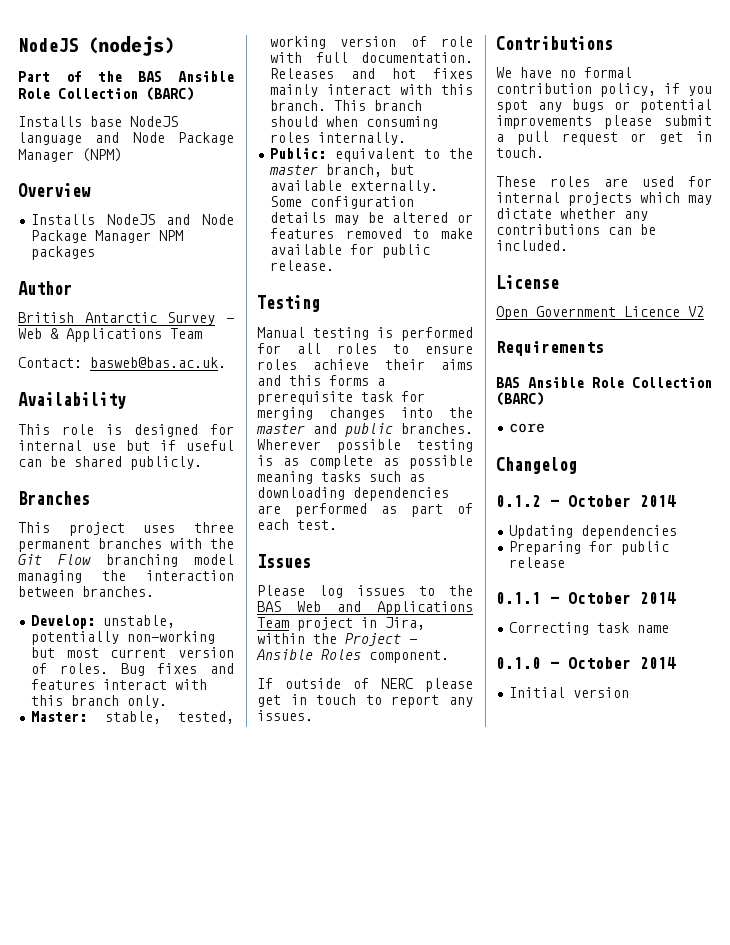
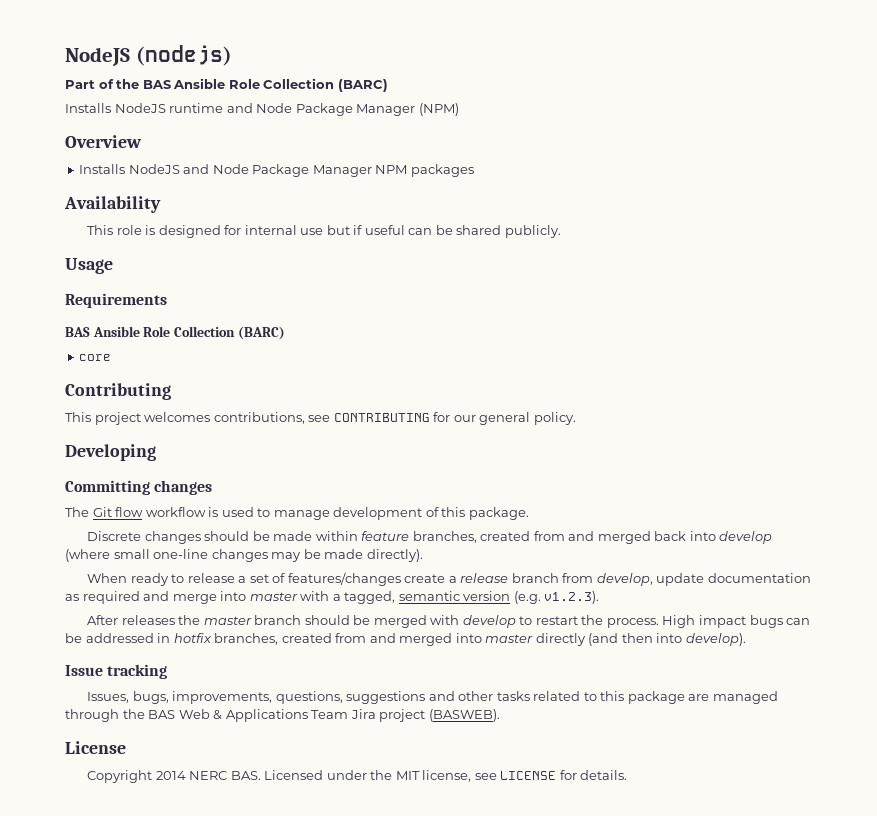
- Installs base NodeJS language and Node Package Manager (NPM)
+ Installs NodeJS runtime and Node Package Manager (NPM)
- Author
- British Antarctic Survey - Web & Applications Team
- Contact: basweb@bas.ac.uk.
- Branches
- This project uses three permanent branches with the Git Flow branching model managing the interaction between branches.
- Develop: unstable, potentially non-working but most current version of roles. Bug fixes and features interact with this branch only.
- Master: stable, tested, working version of role with full documentation. Releases and hot fixes mainly interact with this branch. This branch should when consuming roles internally.
- Public: equivalent to the master branch, but available externally. Some configuration details may be altered or features removed to make available for public release.
- Testing
- Manual testing is performed for all roles to ensure roles achieve their aims and this forms a prerequisite task for merging changes into the master and public branches. Wherever possible testing is as complete as possible meaning tasks such as downloading dependencies are performed as part of each test.
- Issues
- Please log issues to the BAS Web and Applications Team project in Jira, within the Project - Ansible Roles component.
- If outside of NERC please get in touch to report any issues.
- Contributions
- We have no formal contribution policy, if you spot any bugs or potential improvements please submit a pull request or get in touch.
- These roles are used for internal projects which may dictate whether any contributions can be included.
- License
- Open Government Licence V2
+ Usage
- Changelog
- 0.1.2 - October 2014
- Updating dependencies
- Preparing for public release
- 0.1.1 - October 2014
- Correcting task name
- 0.1.0 - October 2014
- Initial version
+ Contributing
+ This project welcomes contributions, see CONTRIBUTING for our general policy.
+ Developing
+ Committing changes
+ The Git flow workflow is used to manage development of this package.
+ Discrete changes should be made within feature branches, created from and merged back into develop (where small one-line changes may be made directly).
+ When ready to release a set of features/changes create a release branch from develop, update documentation as required and merge into master with a tagged, semantic version (e.g. v1.2.3).
+ After releases the master branch should be merged with develop to restart the process. High impact bugs can be addressed in hotfix branches, created from and merged into master directly (and then into develop).
+ Issue tracking
+ Issues, bugs, improvements, questions, suggestions and other tasks related to this package are managed through the BAS Web & Applications Team Jira project (BASWEB).
+ License
+ Copyright 2014 NERC BAS. Licensed under the MIT license, see LICENSE for details.

